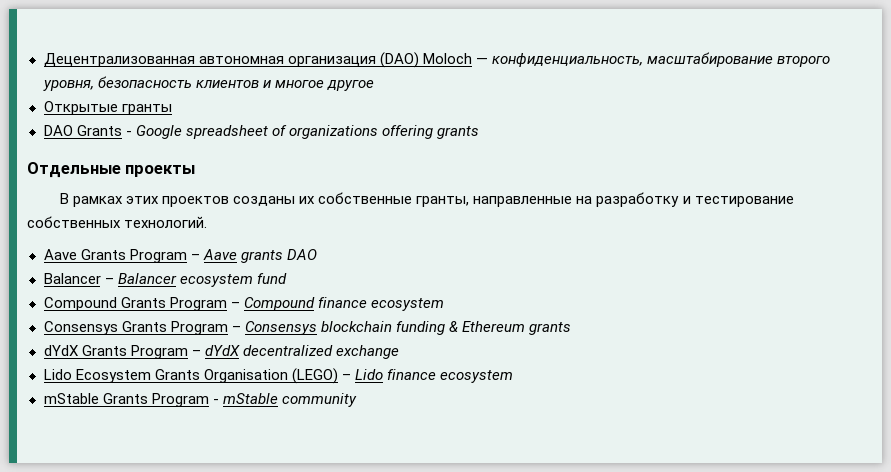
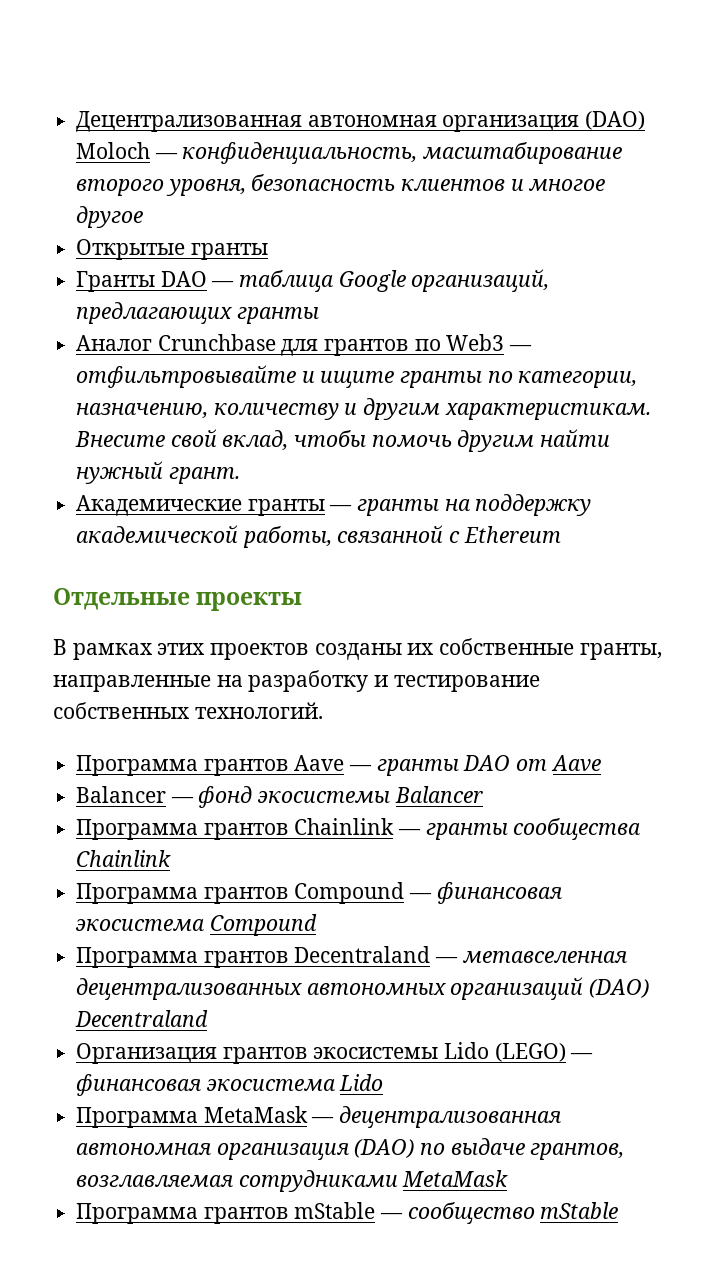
- DAO Grants - Google spreadsheet of organizations offering grants
+ Гранты DAO — таблица Google организаций, предлагающих гранты
+ Аналог Crunchbase для грантов по Web3 — отфильтровывайте и ищите гранты по категории, назначению, количеству и другим характеристикам. Внесите свой вклад, чтобы помочь другим найти нужный грант.
+ Академические гранты — гранты на поддержку академической работы, связанной с Ethereum
- Aave Grants Program – Aave grants DAO
- Balancer – Balancer ecosystem fund
- Compound Grants Program – Compound finance ecosystem
- Consensys Grants Program – Consensys blockchain funding & Ethereum grants
- dYdX Grants Program – dYdX decentralized exchange
- Lido Ecosystem Grants Organisation (LEGO) – Lido finance ecosystem
- mStable Grants Program - mStable community
+ Программа грантов Aave — гранты DAO от Aave
+ Balancer — фонд экосистемы Balancer
+ Программа грантов Chainlink — гранты сообщества Chainlink
+ Программа грантов Compound — финансовая экосистема Compound
+ Программа грантов Decentraland — метавселенная децентрализованных автономных организаций (DAO) Decentraland
+ Организация грантов экосистемы Lido (LEGO) — финансовая экосистема Lido
+ Программа MetaMask — децентрализованная автономная организация (DAO) по выдаче грантов, возглавляемая сотрудниками MetaMask
+ Программа грантов mStable — сообщество mStable

